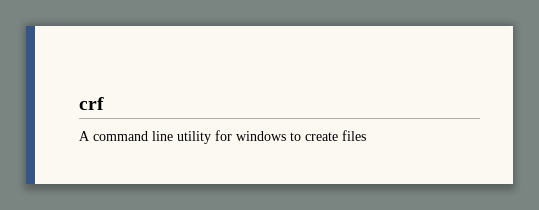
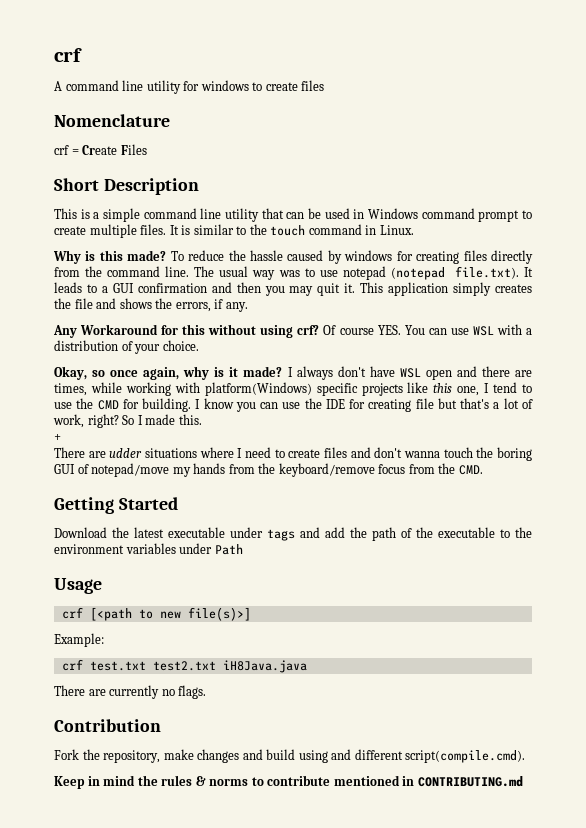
+ Nomenclature
+ crf = Create Files
+ Short Description
+ This is a simple command line utility that can be used in Windows command prompt to create multiple files. It is similar to the touch command in Linux.
+ Why is this made? To reduce the hassle caused by windows for creating files directly from the command line. The usual way was to use notepad (notepad file.txt). It leads to a GUI confirmation and then you may quit it. This application simply creates the file and shows the errors, if any.
+ Any Workaround for this without using crf? Of course YES. You can use WSL with a distribution of your choice.
+ Okay, so once again, why is it made? I always don't have WSL open and there are times, while working with platform(Windows) specific projects like this one, I tend to use the CMD for building. I know you can use the IDE for creating file but that's a lot of work, right? So I made this.
+ +
+ There are udder situations where I need to create files and don't wanna touch the boring GUI of notepad/move my hands from the keyboard/remove focus from the CMD.
+ Getting Started
+ Download the latest executable under tags and add the path of the executable to the environment variables under Path
+ Usage
+ crf [<path to new file(s)>]
+ Example:
+ crf test.txt test2.txt iH8Java.java
+ There are currently no flags.
+ Contribution
+ Fork the repository, make changes and build using and different script(compile.cmd).
+ Keep in mind the rules & norms to contribute mentioned in CONTRIBUTING.md

